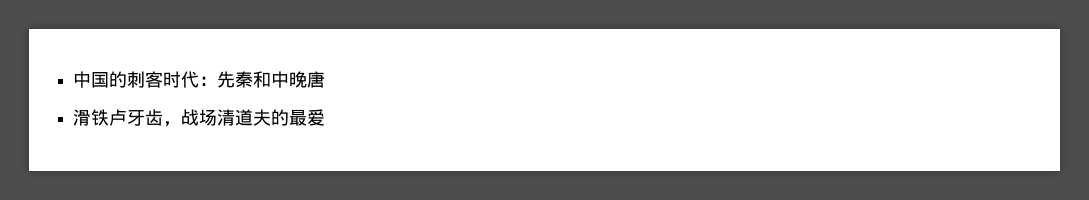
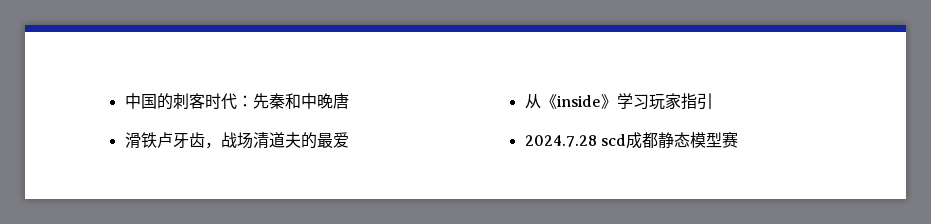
+ 从《inside》学习玩家指引
+ 2024.7.28 scd成都静态模型赛

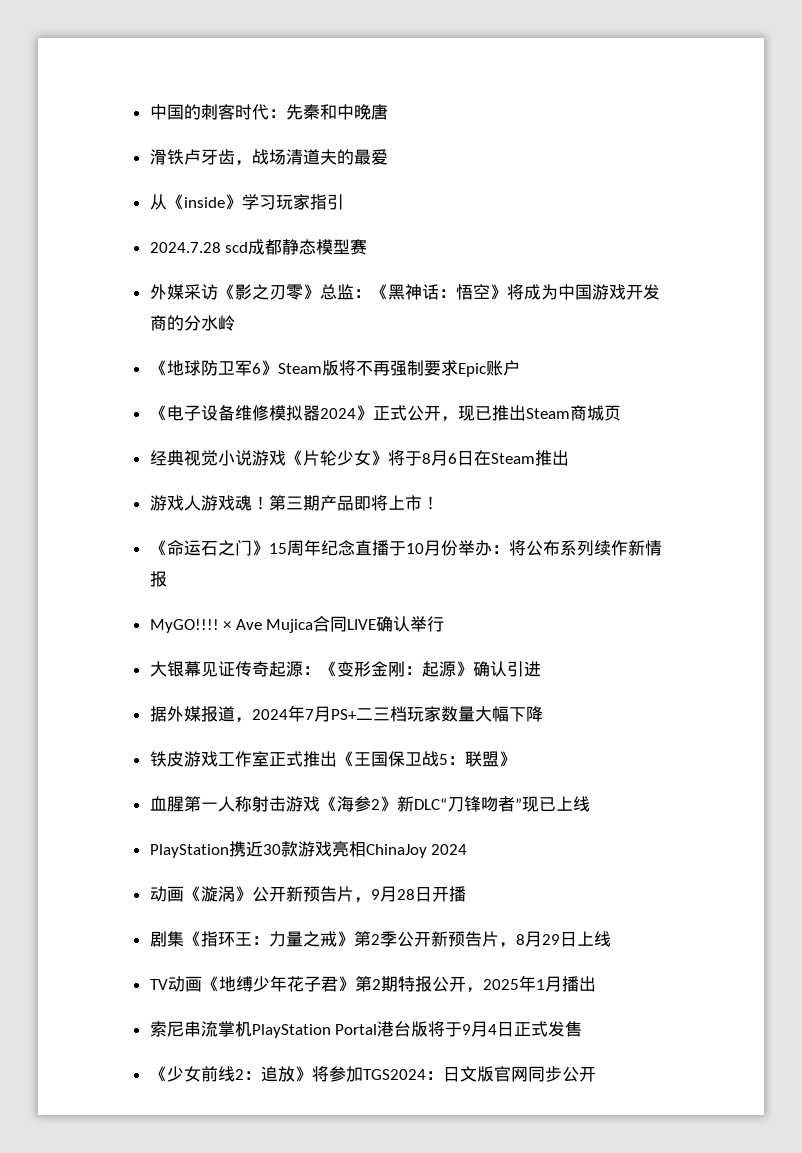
+ 外媒采访《影之刃零》总监：《黑神话：悟空》将成为中国游戏开发商的分水岭
+ 《地球防卫军6》Steam版将不再强制要求Epic账户
+ 《电子设备维修模拟器2024》正式公开，现已推出Steam商城页
+ 经典视觉小说游戏《片轮少女》将于8月6日在Steam推出
+ 游戏人游戏魂！第三期产品即将上市！
+ 《命运石之门》15周年纪念直播于10月份举办：将公布系列续作新情报
+ MyGO!!!! × Ave Mujica合同LIVE确认举行
+ 大银幕见证传奇起源：《变形金刚：起源》确认引进
+ 据外媒报道，2024年7月PS+二三档玩家数量大幅下降
+ 铁皮游戏工作室正式推出《王国保卫战5：联盟》
+ 血腥第一人称射击游戏《海参2》新DLC“刀锋吻者”现已上线
+ PlayStation携近30款游戏亮相ChinaJoy 2024
+ 动画《漩涡》公开新预告片，9月28日开播
+ 剧集《指环王：力量之戒》第2季公开新预告片，8月29日上线
+ TV动画《地缚少年花子君》第2期特报公开，2025年1月播出
+ 索尼串流掌机PlayStation Portal港台版将于9月4日正式发售
+ 《少女前线2：追放》将参加TGS2024：日文版官网同步公开

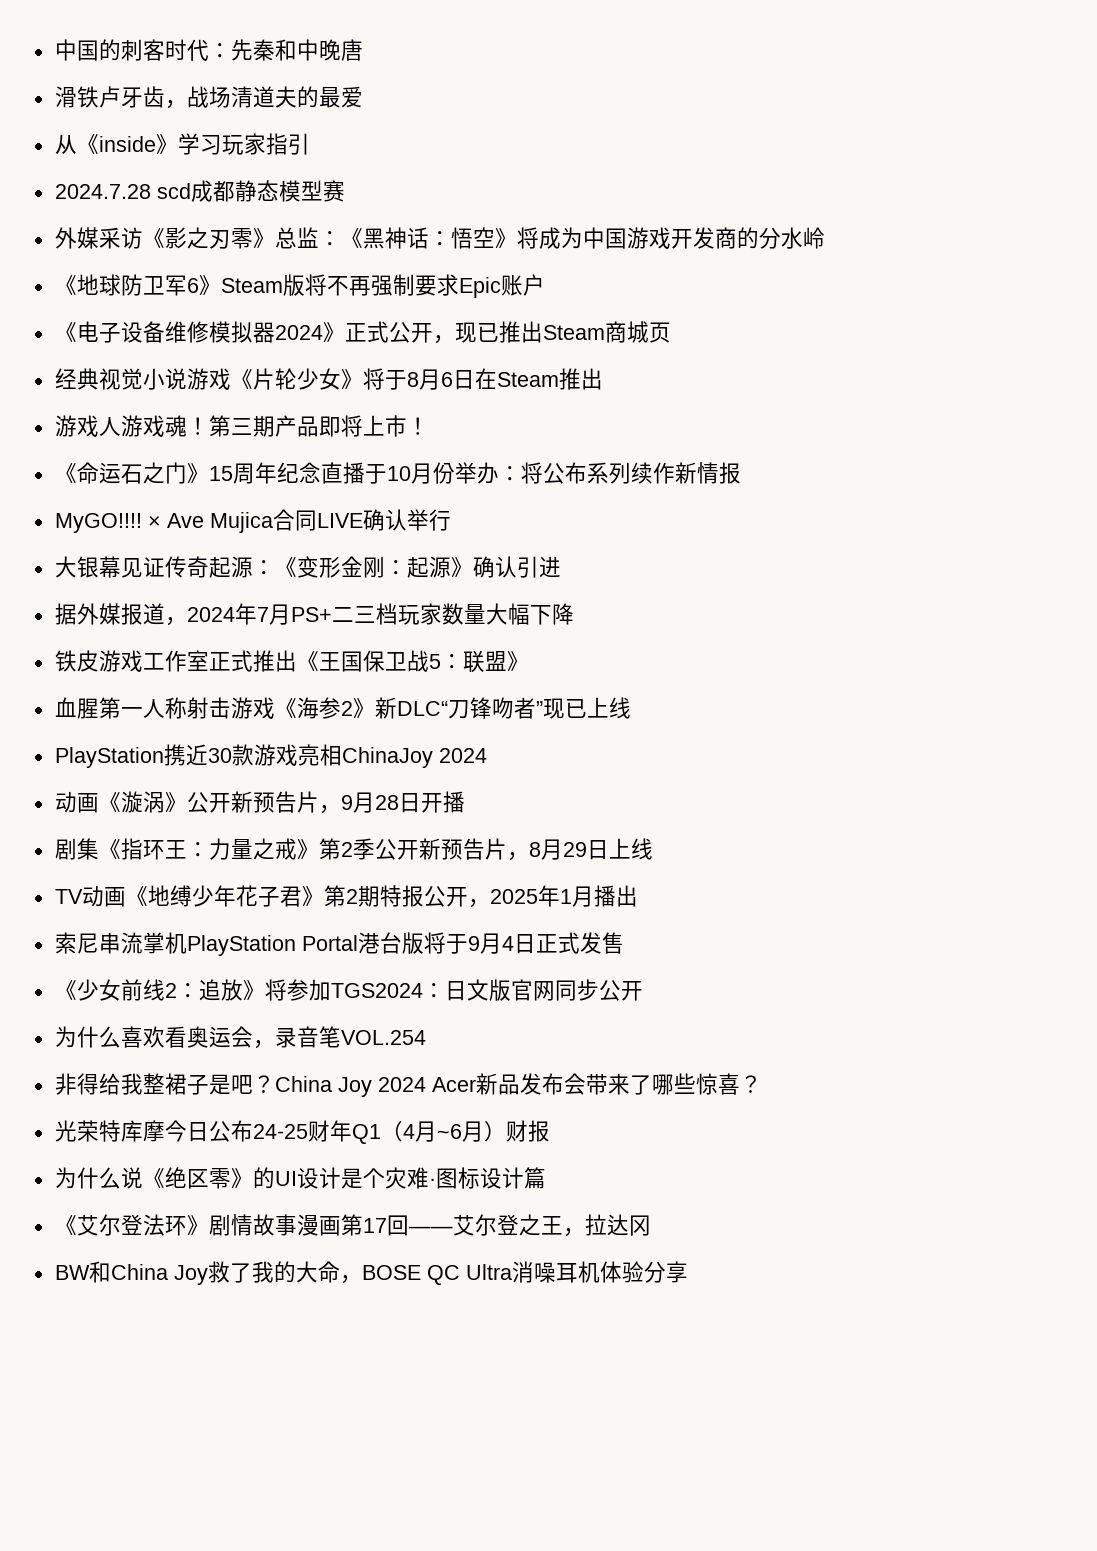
+ 为什么喜欢看奥运会，录音笔VOL.254
+ 非得给我整裙子是吧？China Joy 2024 Acer新品发布会带来了哪些惊喜？
+ 光荣特库摩今日公布24-25财年Q1（4月~6月）财报
+ 为什么说《绝区零》的UI设计是个灾难·图标设计篇
+ 《艾尔登法环》剧情故事漫画第17回——艾尔登之王，拉达冈
+ BW和China Joy救了我的大命，BOSE QC Ultra消噪耳机体验分享

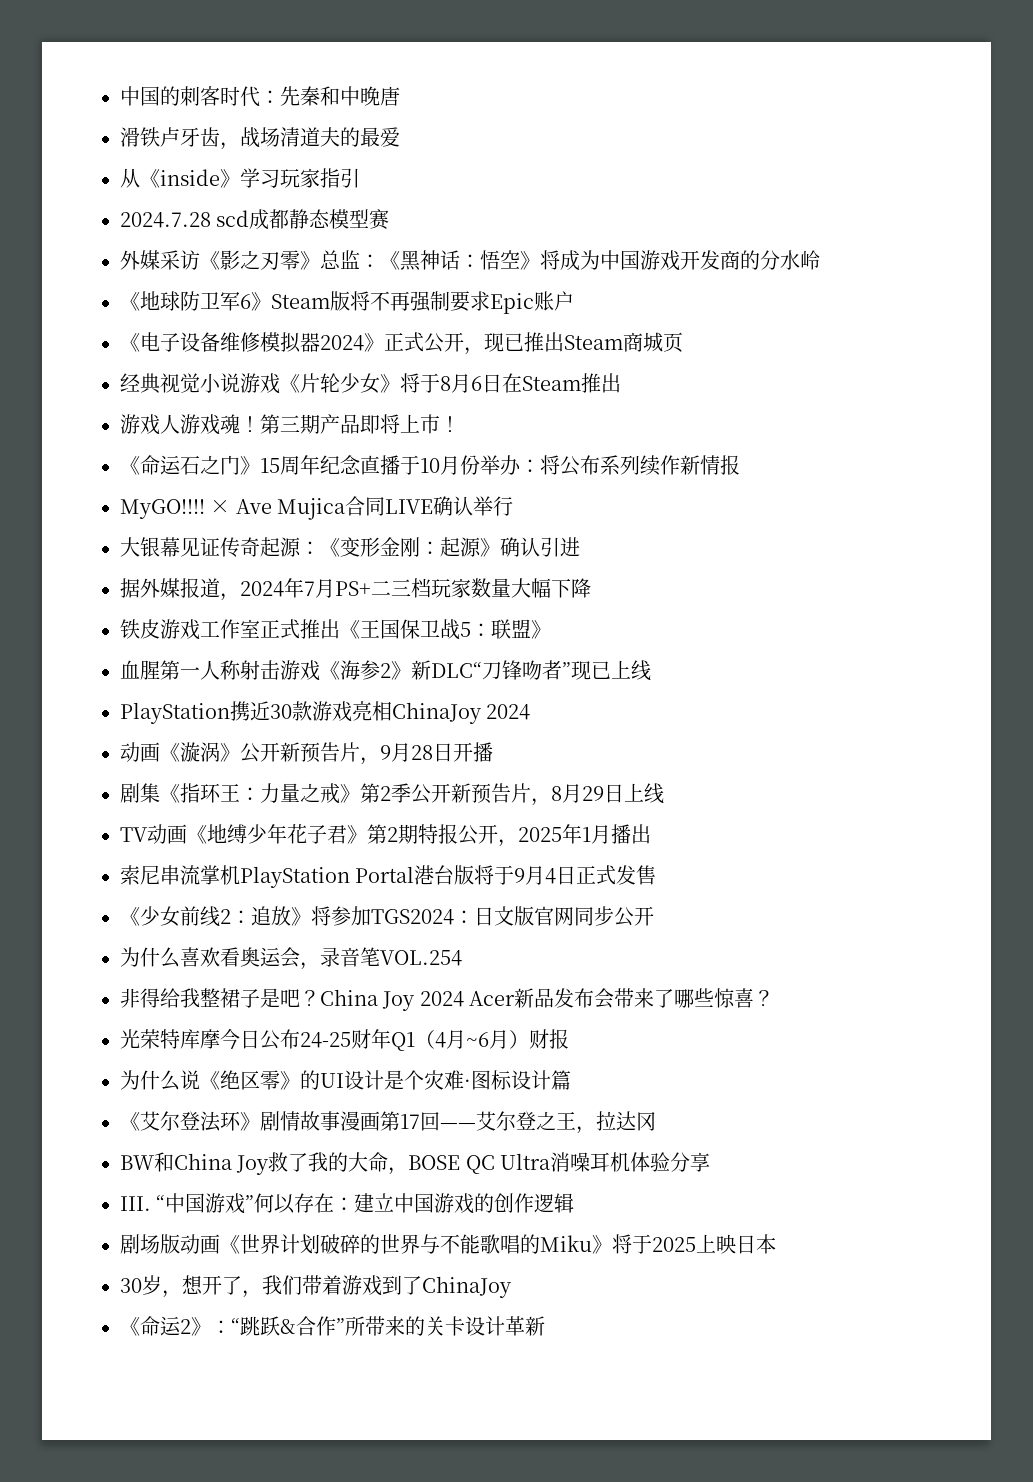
+ III. “中国游戏”何以存在：建立中国游戏的创作逻辑
+ 剧场版动画《世界计划破碎的世界与不能歌唱的Miku》将于2025上映日本
+ 30岁，想开了，我们带着游戏到了ChinaJoy
+ 《命运2》：“跳跃&合作”所带来的关卡设计革新

